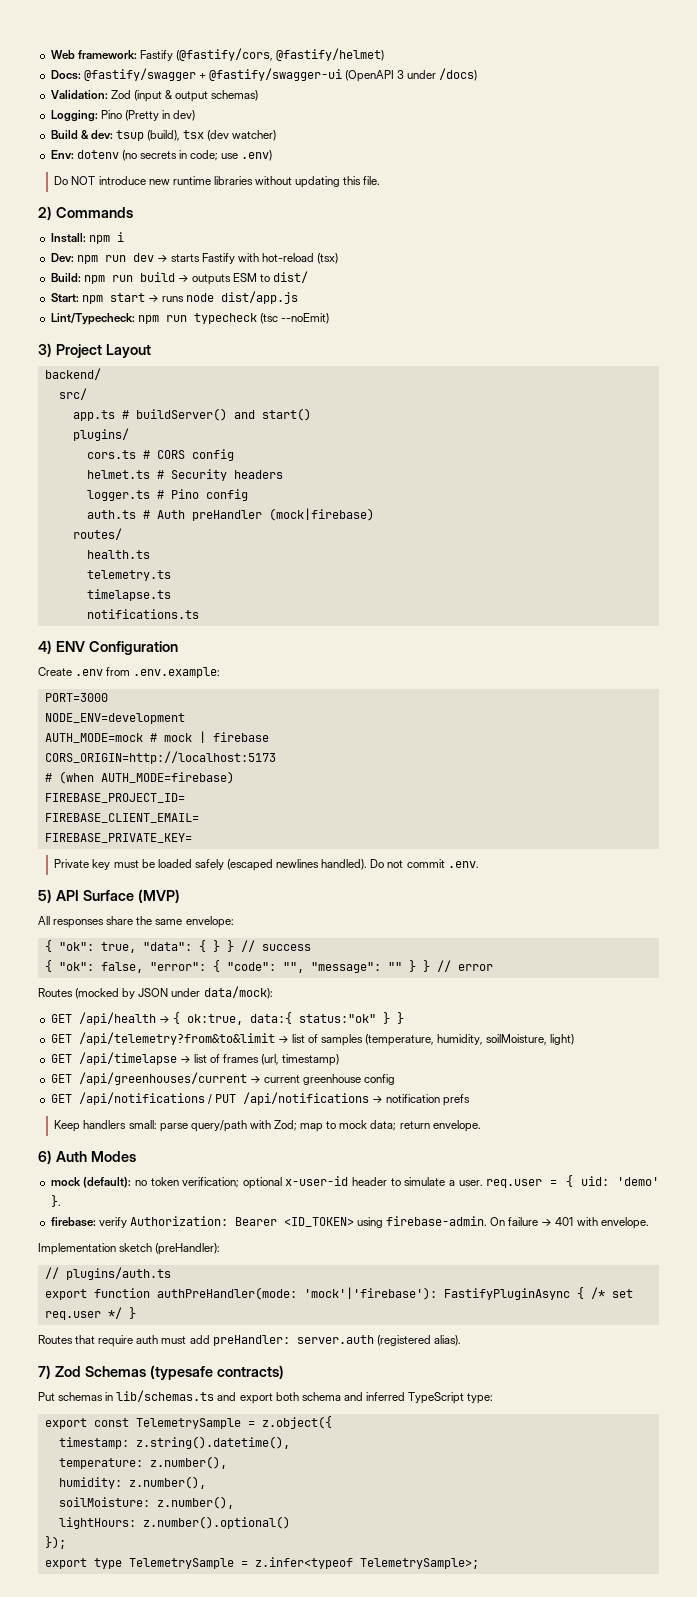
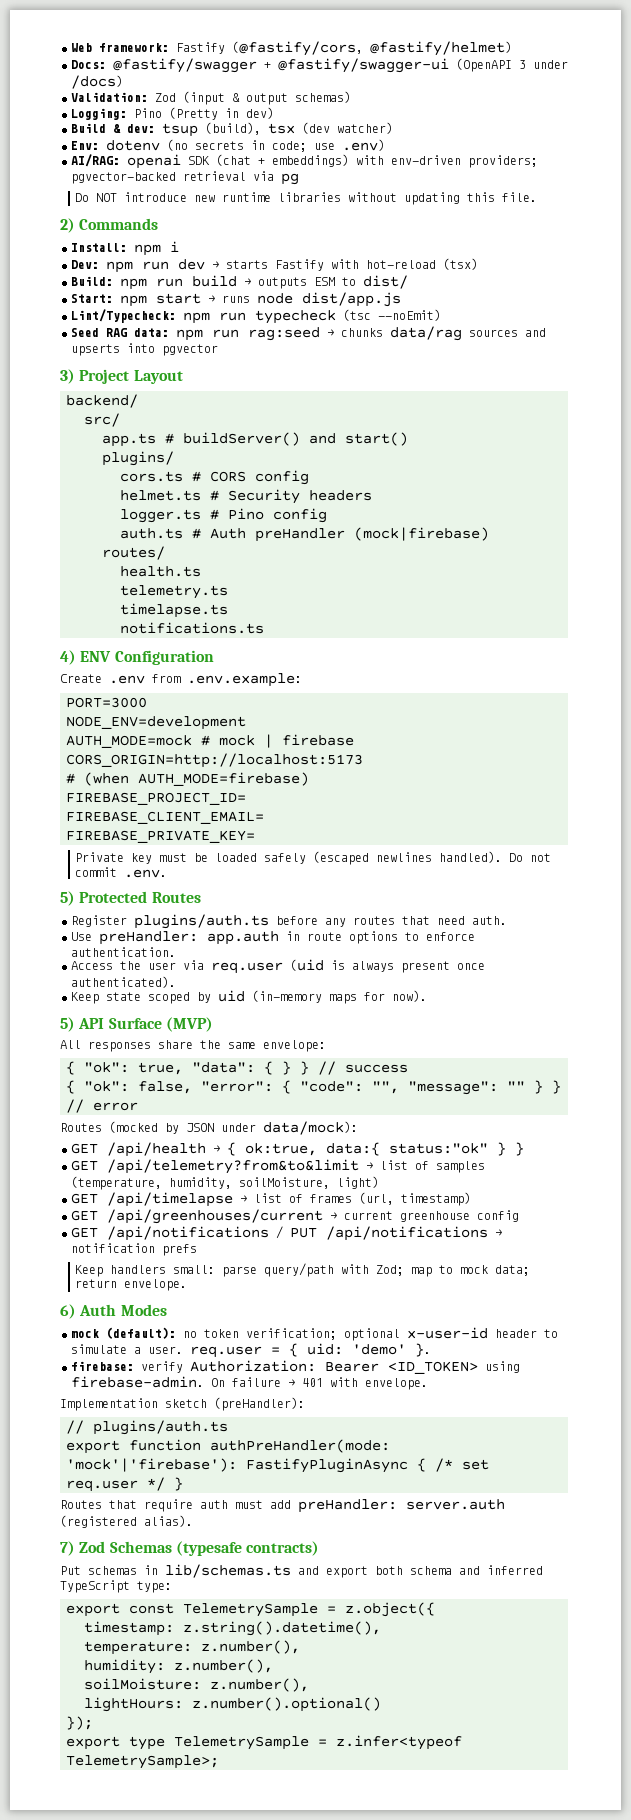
+ AI/RAG: openai SDK (chat + embeddings) with env-driven providers; pgvector-backed retrieval via pg
+ Seed RAG data: npm run rag:seed → chunks data/rag sources and upserts into pgvector
+ 5) Protected Routes
+ Register plugins/auth.ts before any routes that need auth.
+ Use preHandler: app.auth in route options to enforce authentication.
+ Access the user via req.user (uid is always present once authenticated).
+ Keep state scoped by uid (in-memory maps for now).

